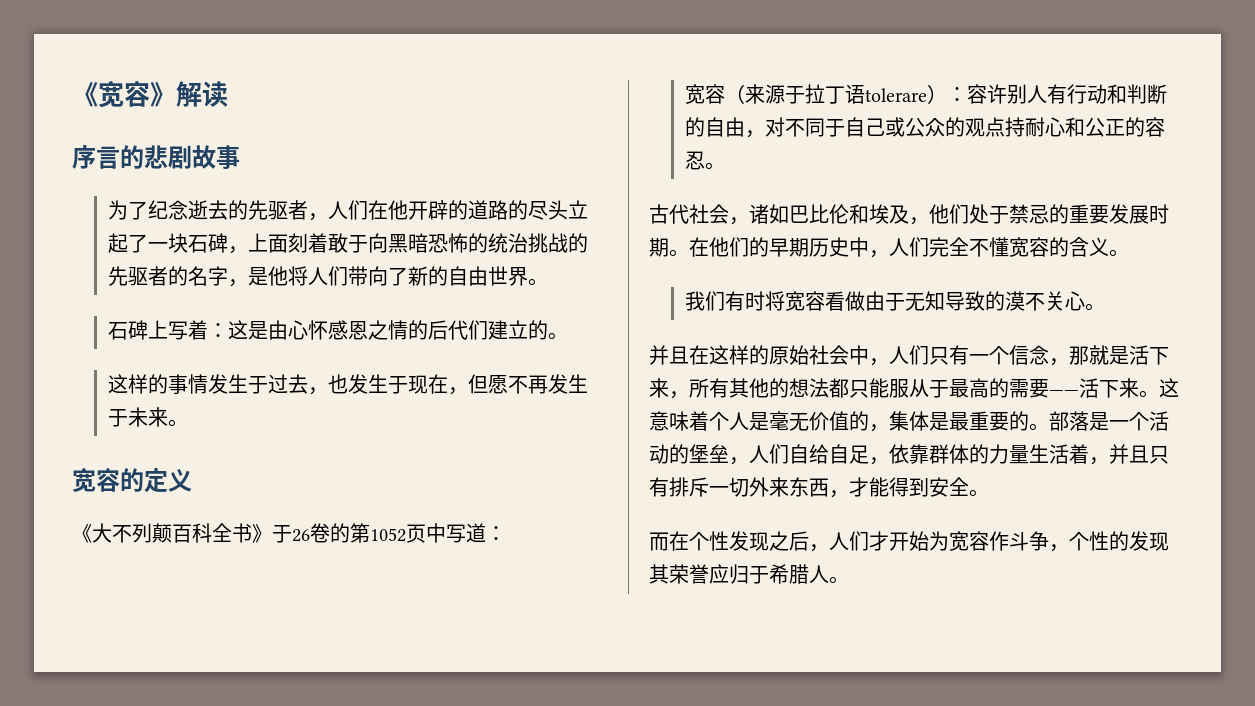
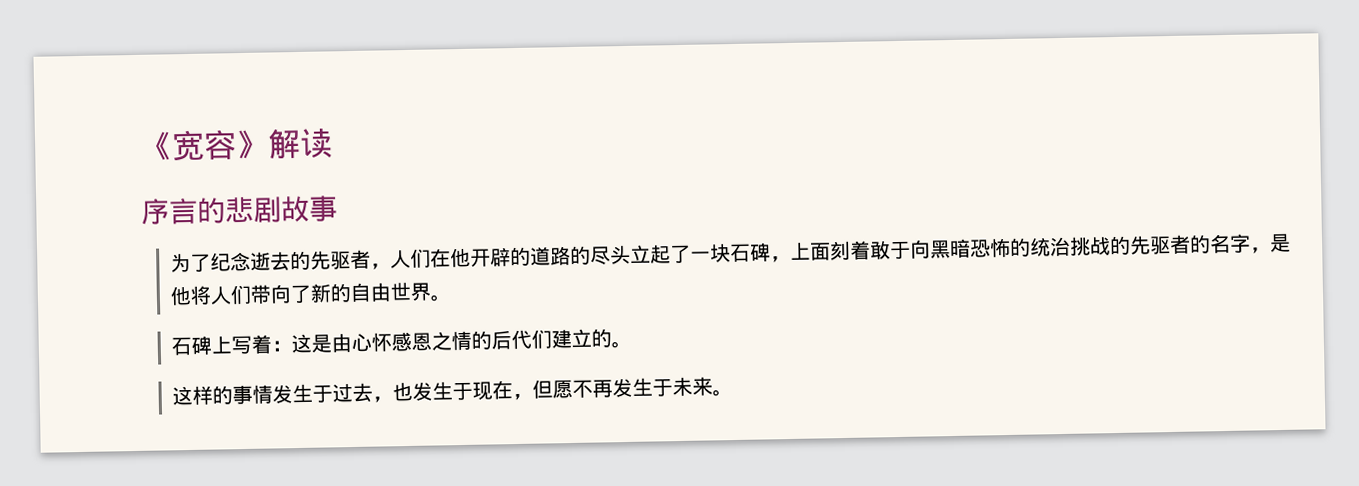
- 宽容的定义
- 《大不列颠百科全书》于26卷的第1052页中写道：
- 宽容（来源于拉丁语tolerare）：容许别人有行动和判断的自由，对不同于自己或公众的观点持耐心和公正的容忍。
- 古代社会，诸如巴比伦和埃及，他们处于禁忌的重要发展时期。在他们的早期历史中，人们完全不懂宽容的含义。
- 我们有时将宽容看做由于无知导致的漠不关心。
- 并且在这样的原始社会中，人们只有一个信念，那就是活下来，所有其他的想法都只能服从于最高的需要——活下来。这意味着个人是毫无价值的，集体是最重要的。部落是一个活动的堡垒，人们自给自足，依靠群体的力量生活着，并且只有排斥一切外来东西，才能得到安全。
- 而在个性发现之后，人们才开始为宽容作斗争，个性的发现其荣誉应归于希腊人。

